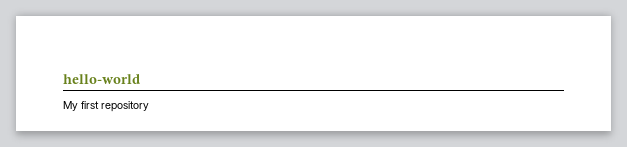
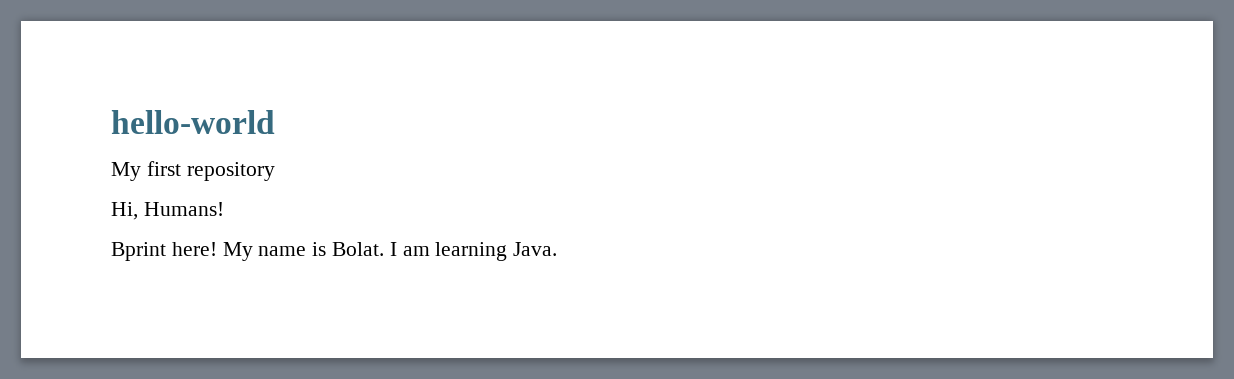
+ Hi, Humans!
+ Bprint here! My name is Bolat. I am learning Java.

